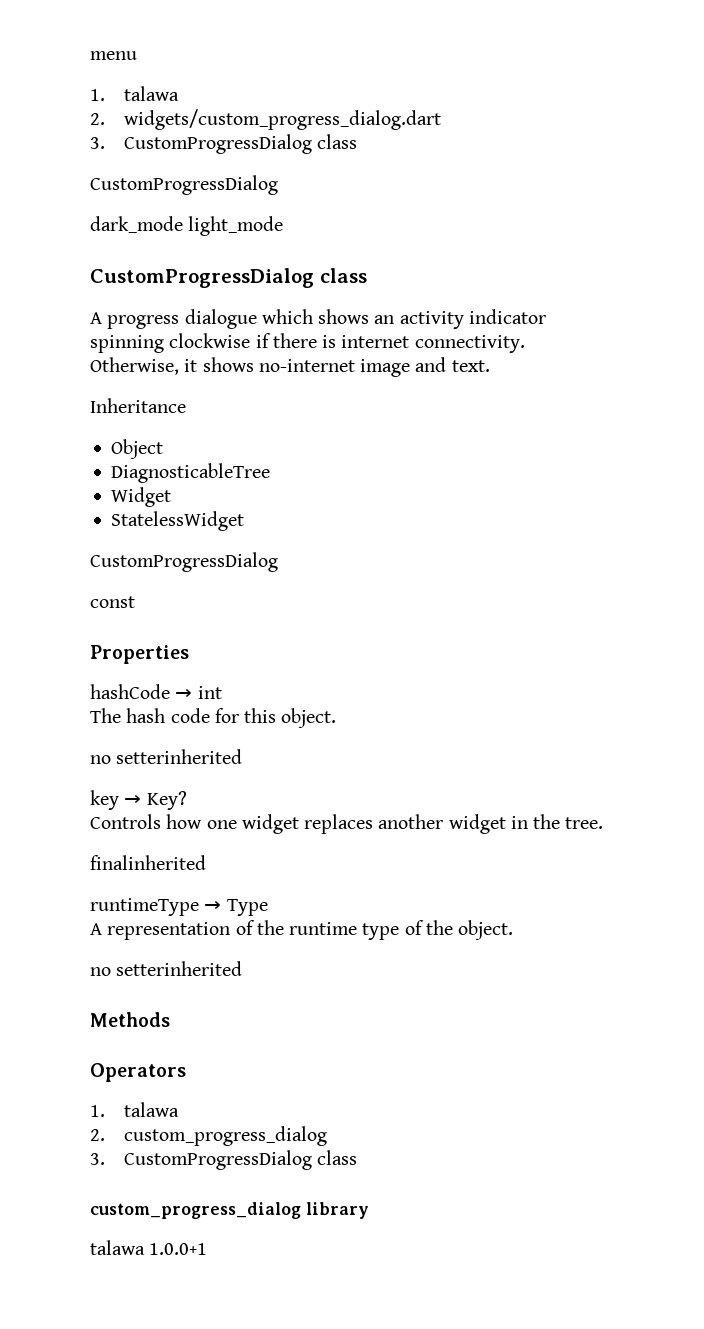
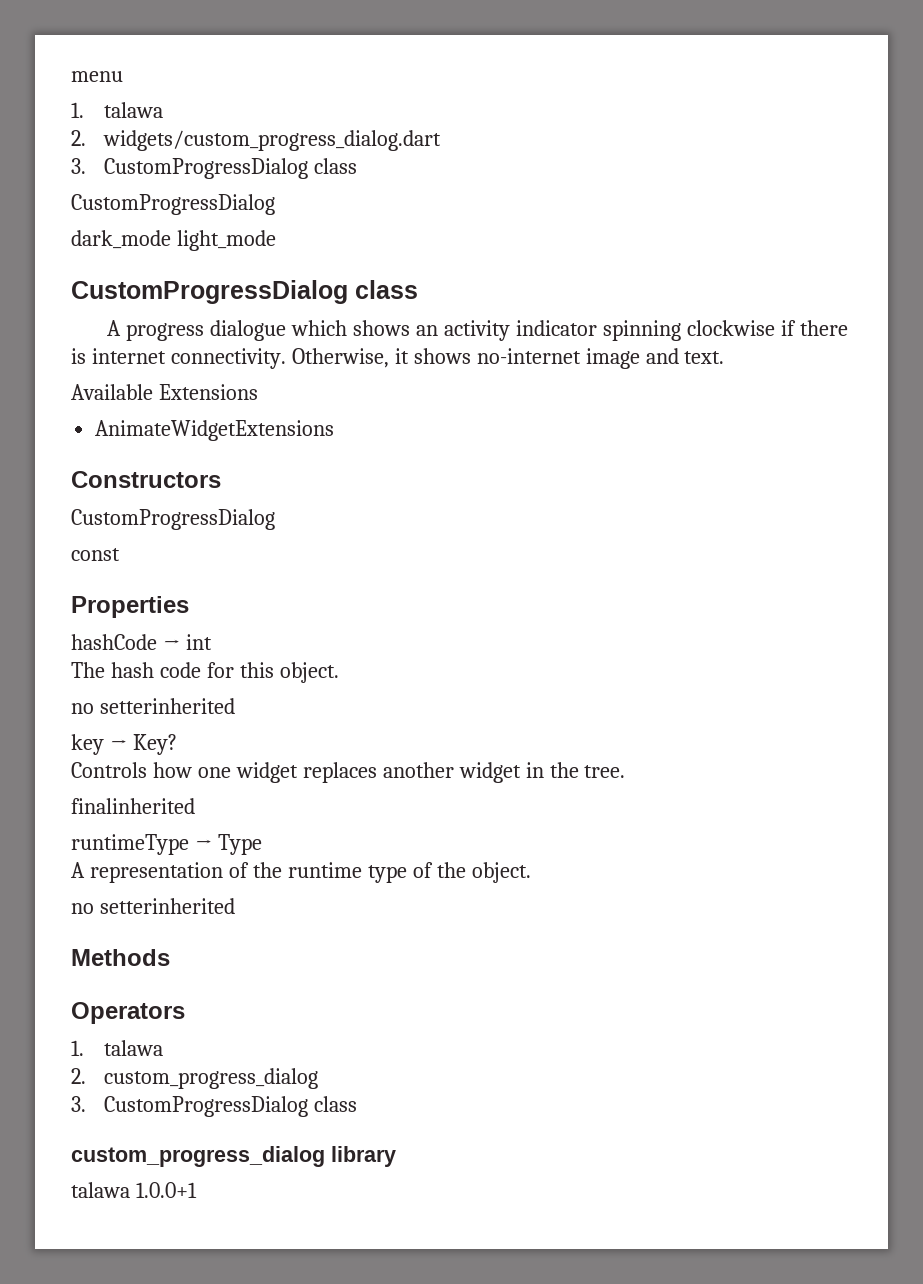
- Inheritance
- Object
- DiagnosticableTree
- Widget
- StatelessWidget
+ Available Extensions
+ AnimateWidgetExtensions
+ Constructors

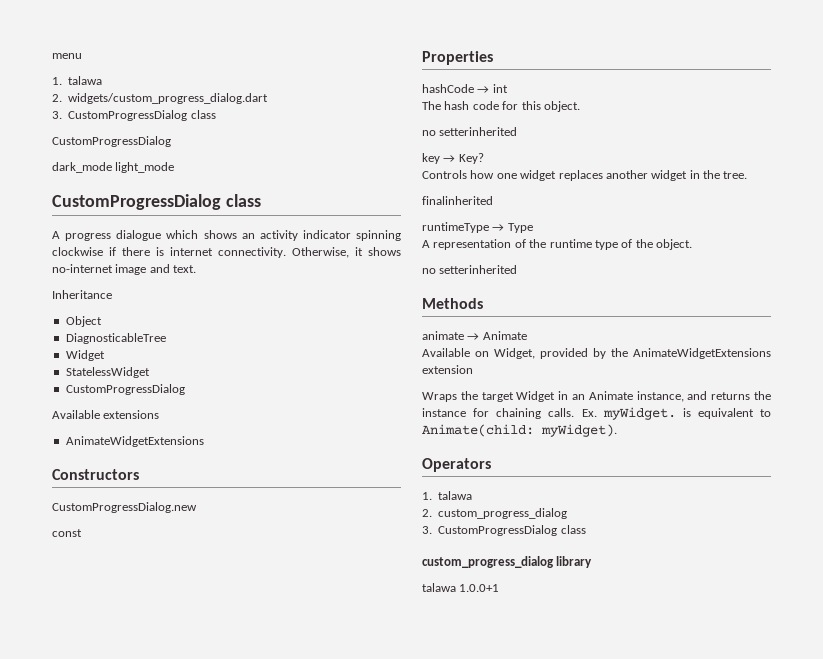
- Available Extensions
+ Inheritance
+ Object
+ DiagnosticableTree
+ Widget
+ StatelessWidget
+ CustomProgressDialog
+ Available extensions
  Constructors
- CustomProgressDialog
+ CustomProgressDialog.new
+ animate → Animate
+ Available on Widget, provided by the AnimateWidgetExtensions extension
+ Wraps the target Widget in an Animate instance, and returns the instance for chaining calls. Ex. myWidget. is equivalent to Animate(child: myWidget).

